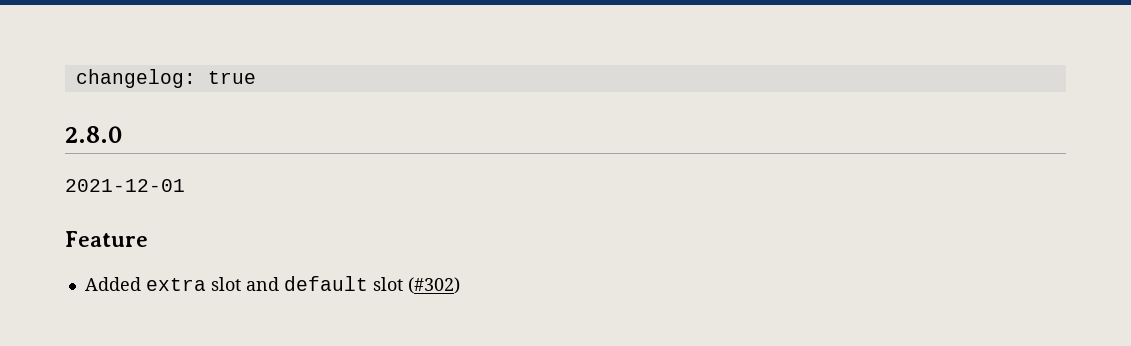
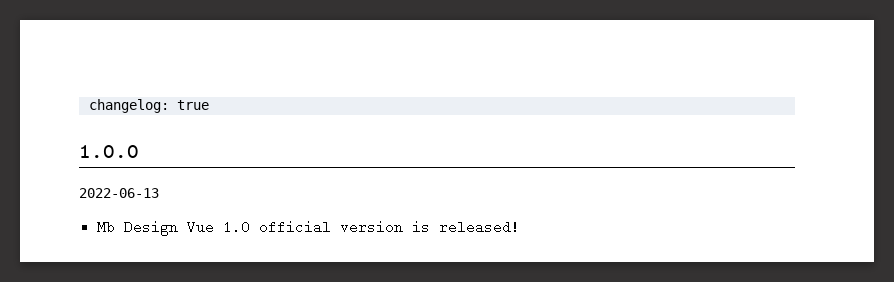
- 2.8.0
- 2021-12-01
- Feature
- Added extra slot and default slot (#302)
+ 1.0.0
+ 2022-06-13
+ Mb Design Vue 1.0 official version is released!

